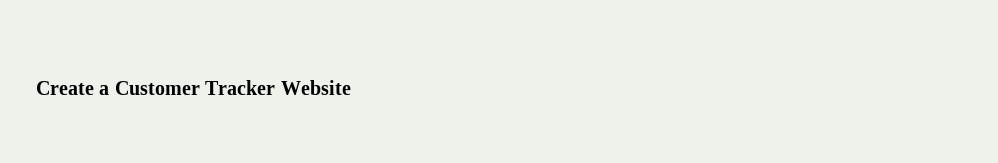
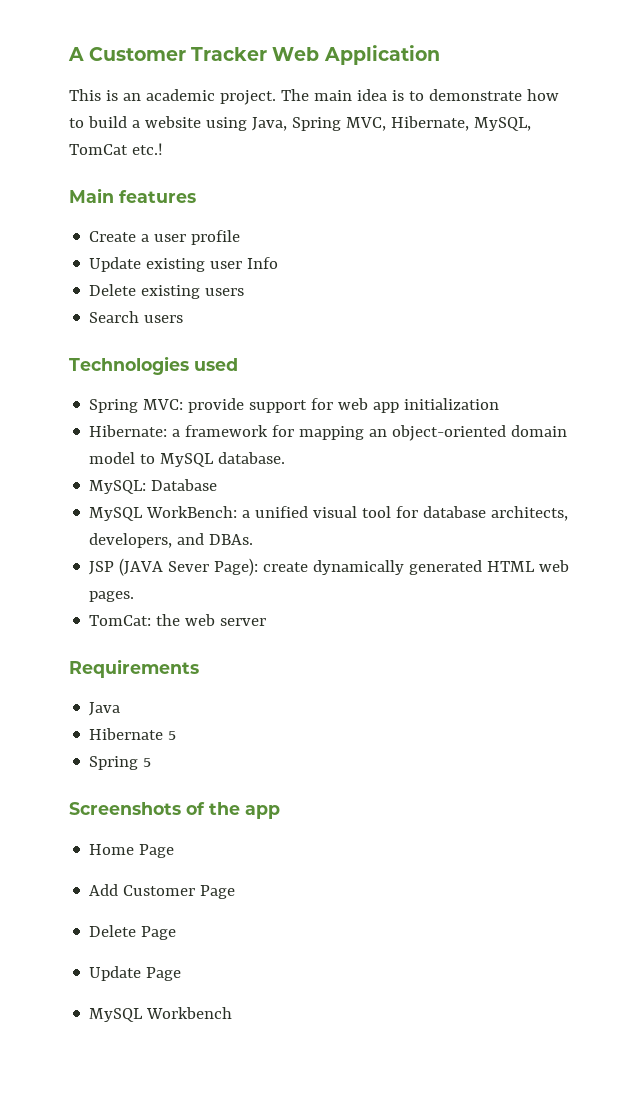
- Create a Customer Tracker Website
+ A Customer Tracker Web Application
+ This is an academic project. The main idea is to demonstrate how to build a website using Java, Spring MVC, Hibernate, MySQL, TomCat etc.!
+ Main features
+ Create a user profile
+ Update existing user Info
+ Delete existing users
+ Search users
+ Technologies used
+ Spring MVC: provide support for web app initialization
+ Hibernate: a framework for mapping an object-oriented domain model to MySQL database.
+ MySQL: Database
+ MySQL WorkBench: a unified visual tool for database architects, developers, and DBAs.
+ JSP (JAVA Sever Page): create dynamically generated HTML web pages.
+ TomCat: the web server
+ Requirements
+ Java
+ Hibernate 5
+ Spring 5
+ Screenshots of the app
+ Home Page
+ Add Customer Page
+ Delete Page
+ Update Page
+ MySQL Workbench

